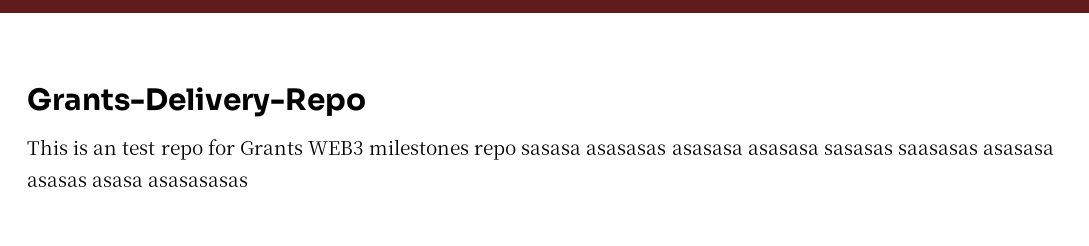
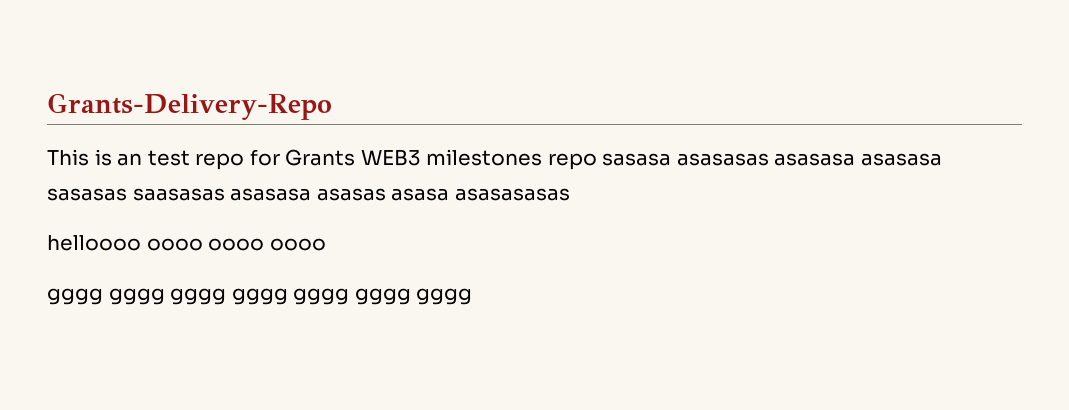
+ helloooo oooo oooo oooo
+ gggg gggg gggg gggg gggg gggg gggg

